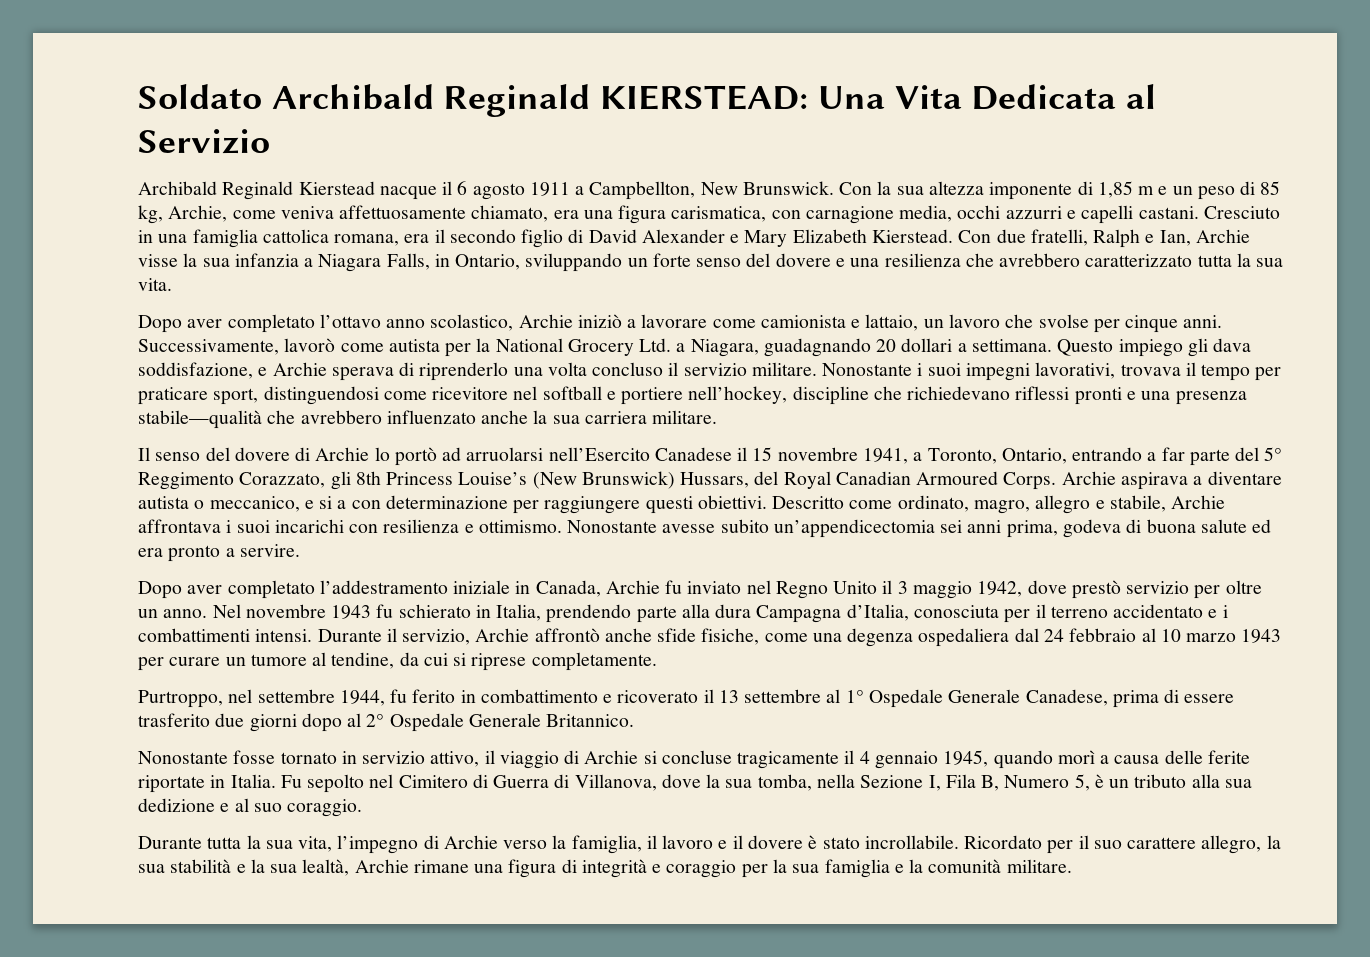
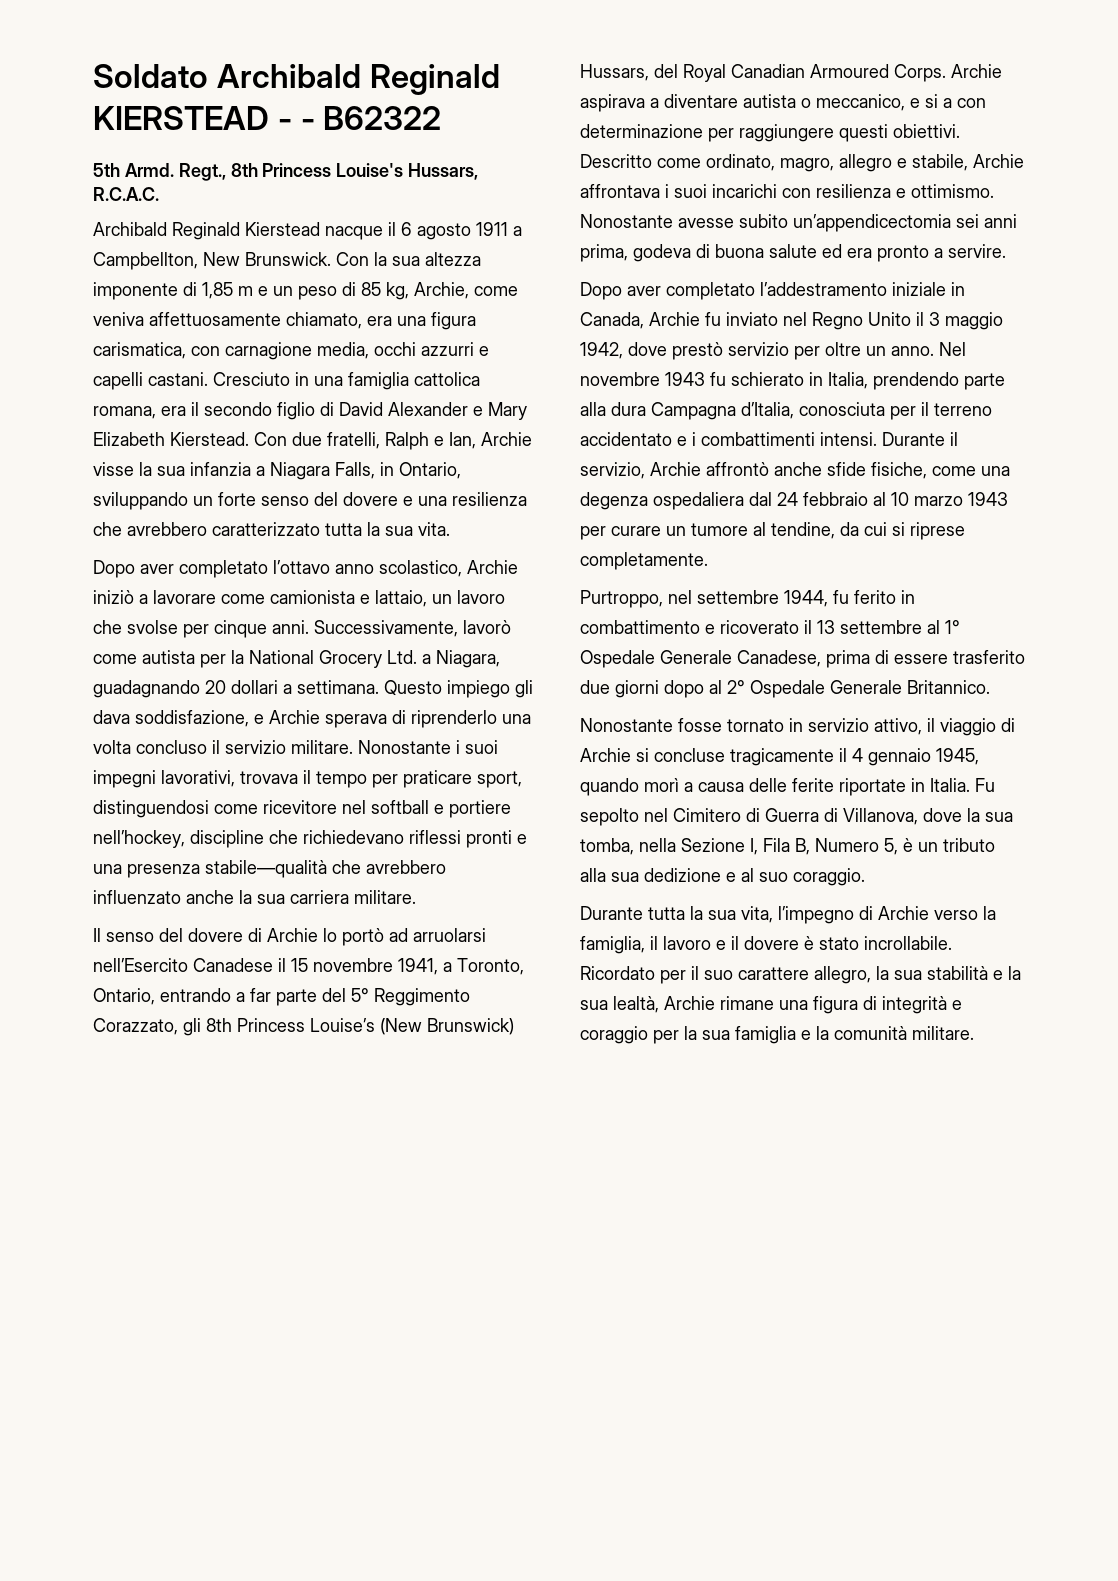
- Soldato Archibald Reginald KIERSTEAD: Una Vita Dedicata al Servizio
+ Soldato Archibald Reginald KIERSTEAD - - B62322
+ 5th Armd. Regt., 8th Princess Louise's Hussars, R.C.A.C.

